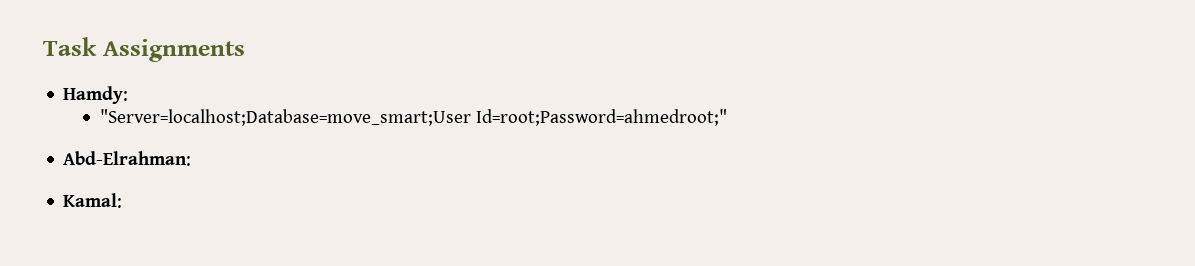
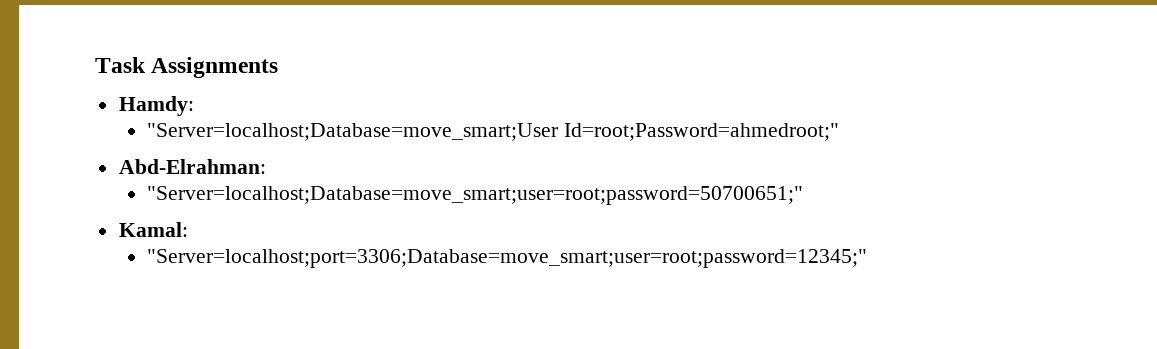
+ "Server=localhost;Database=move_smart;user=root;password=50700651;"
+ "Server=localhost;port=3306;Database=move_smart;user=root;password=12345;"

